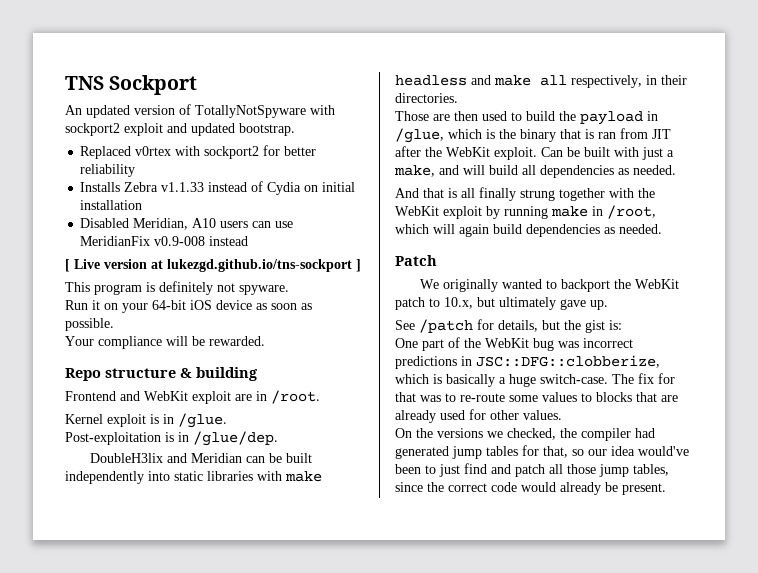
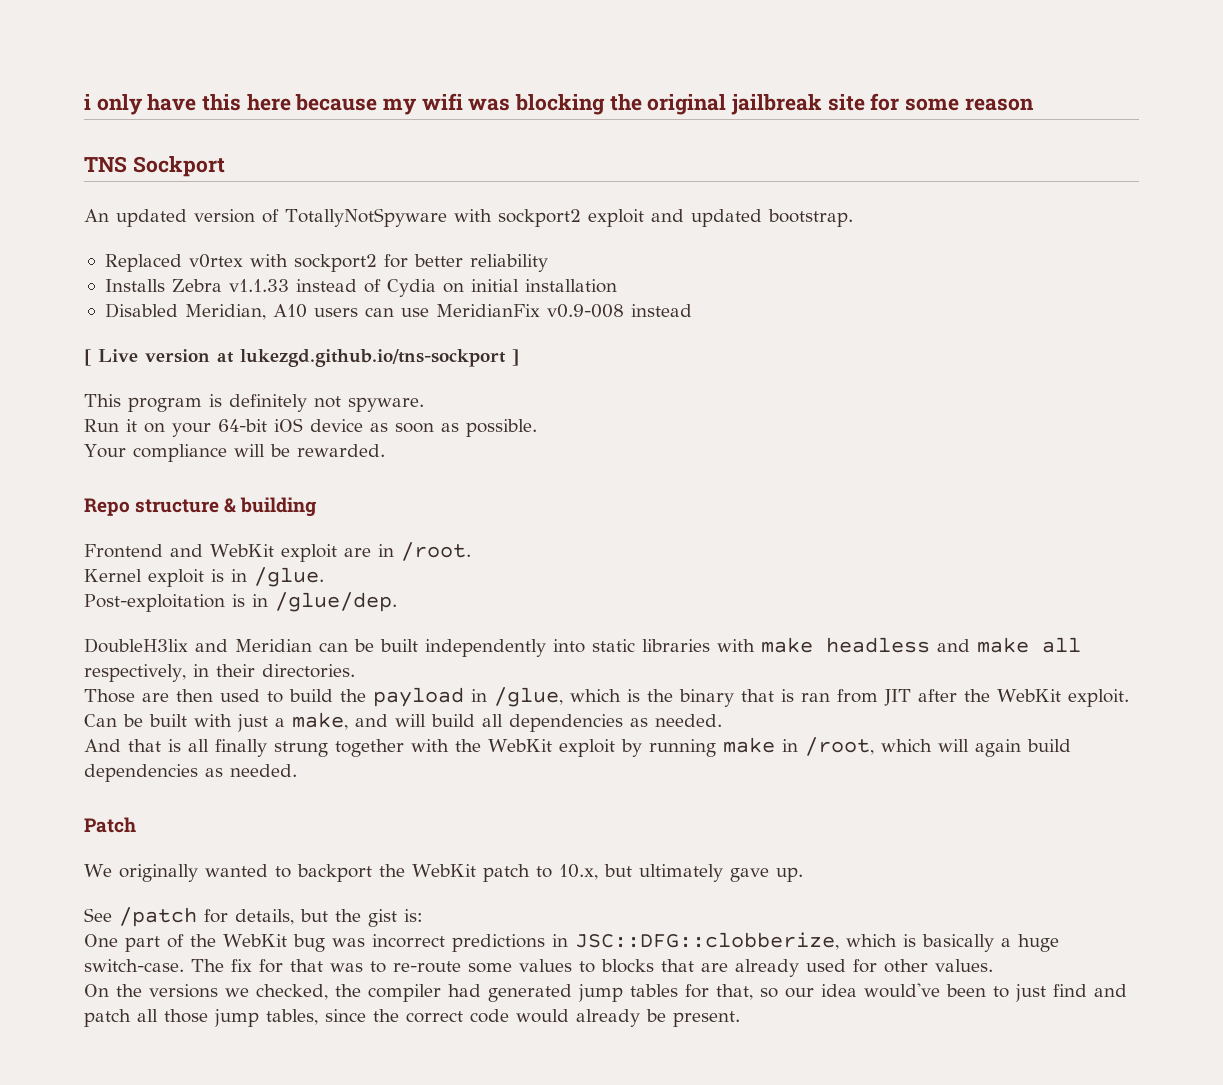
+ i only have this here because my wifi was blocking the original jailbreak site for some reason

